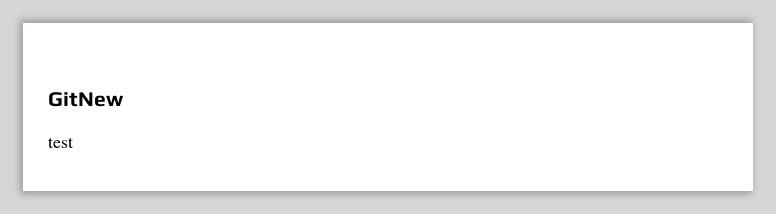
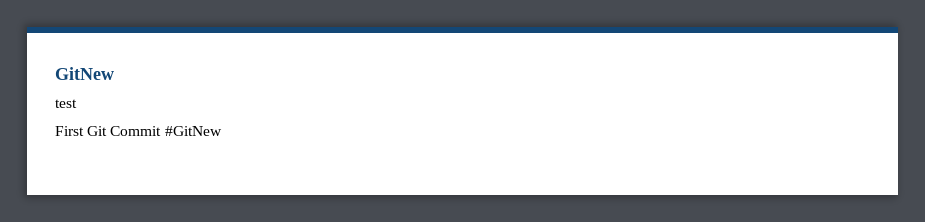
+ First Git Commit #GitNew

